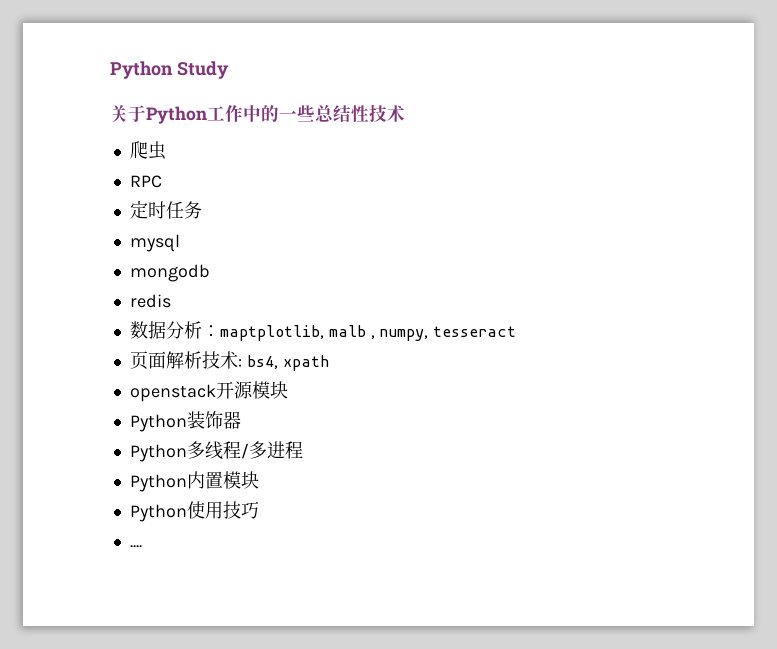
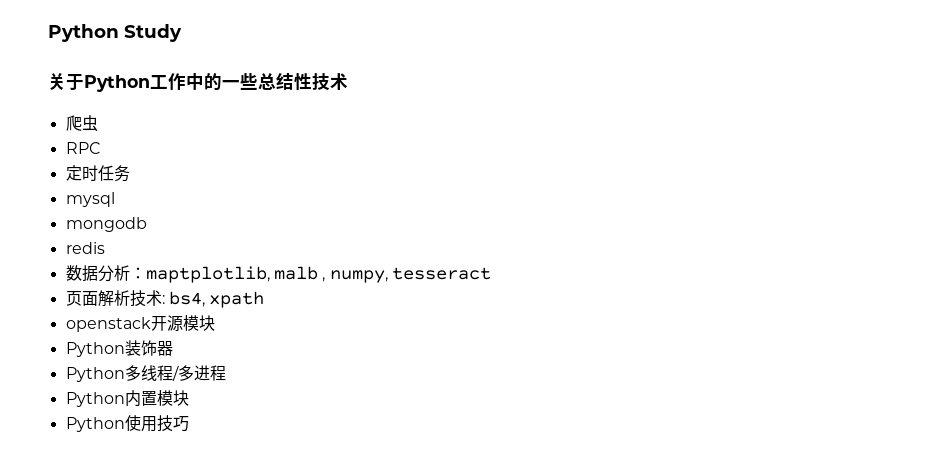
- ....

